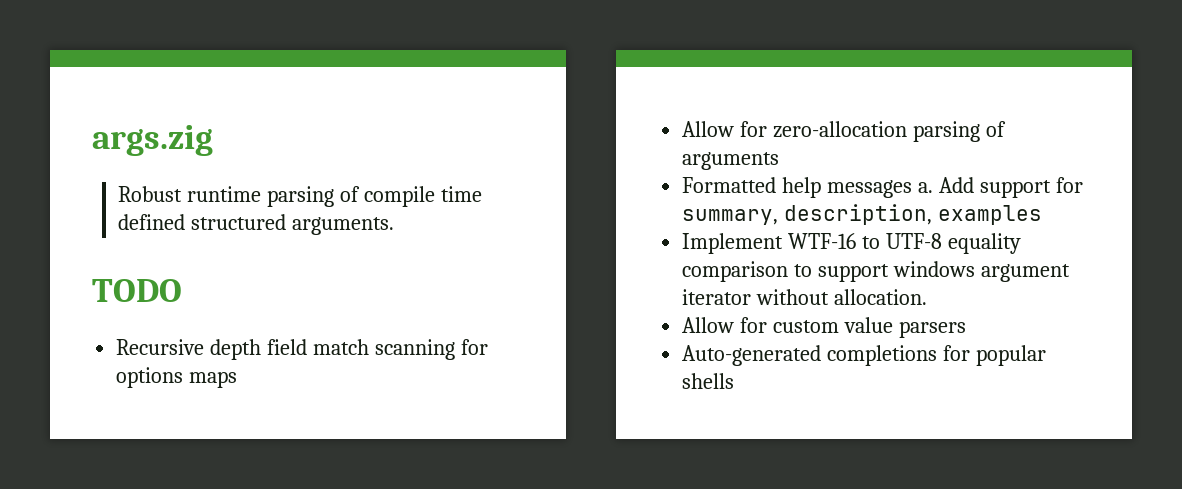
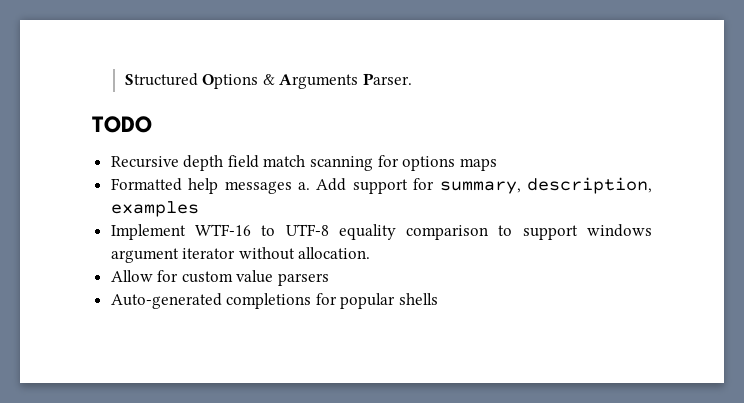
- args.zig
- Robust runtime parsing of compile time defined structured arguments.
+ Structured Options & Arguments Parser.
- Allow for zero-allocation parsing of arguments

